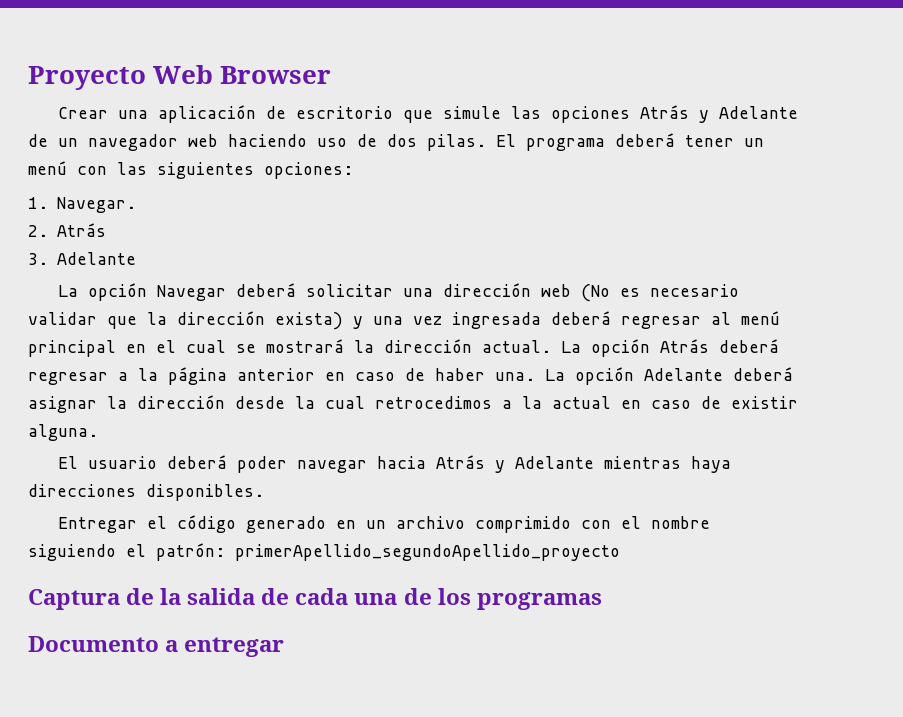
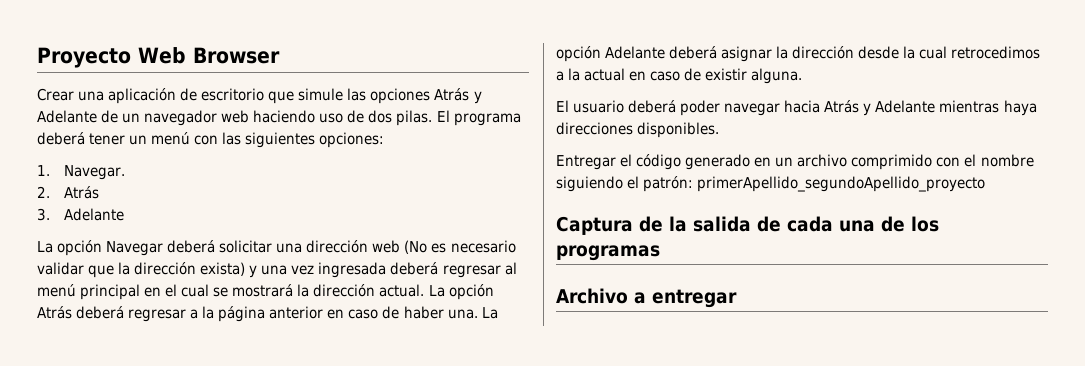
- Documento a entregar
+ Archivo a entregar

